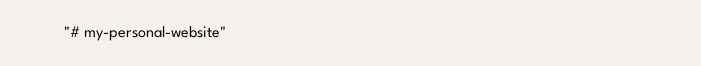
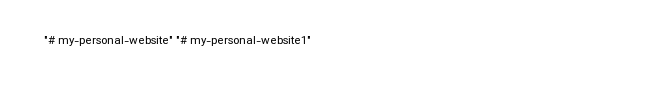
- "# my-personal-website"
+ "# my-personal-website" "# my-personal-website1"

